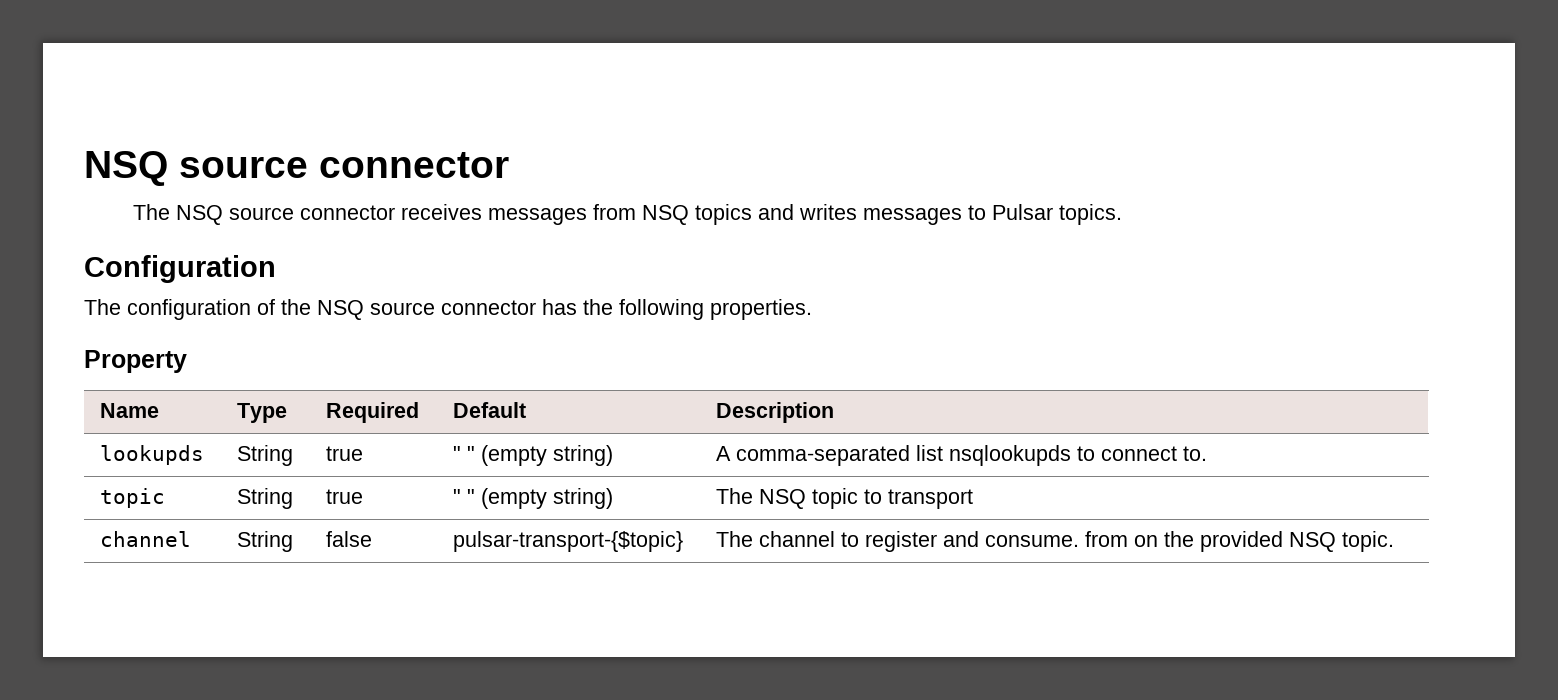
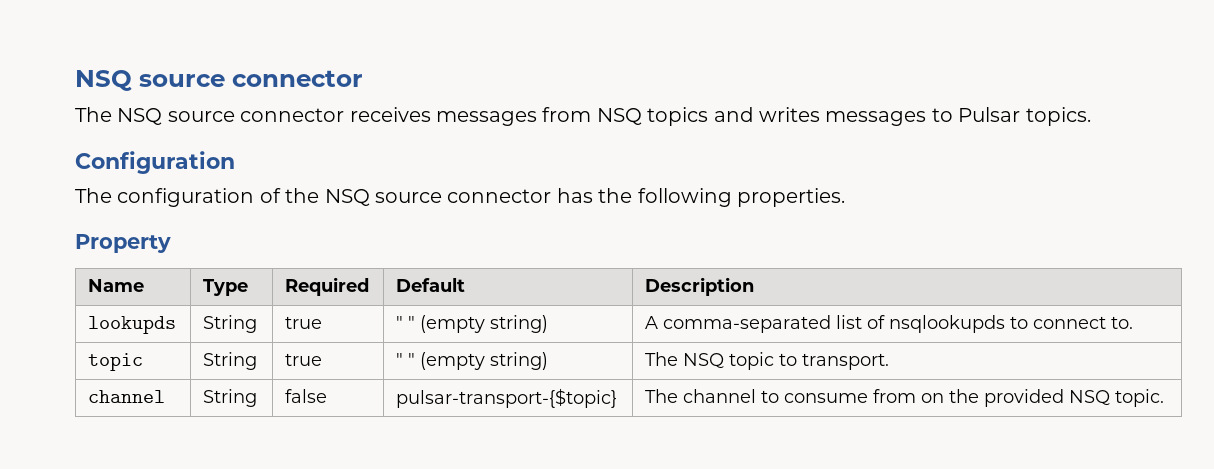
- lookupds | String | true | " " (empty string) | A comma-separated list nsqlookupds to connect to.
+ lookupds | String | true | " " (empty string) | A comma-separated list of nsqlookupds to connect to.
- topic | String | true | " " (empty string) | The NSQ topic to transport
+ topic | String | true | " " (empty string) | The NSQ topic to transport.
- channel | String | false | pulsar-transport-{$topic} | The channel to register and consume. from on the provided NSQ topic.
+ channel | String | false | pulsar-transport-{$topic} | The channel to consume from on the provided NSQ topic.

